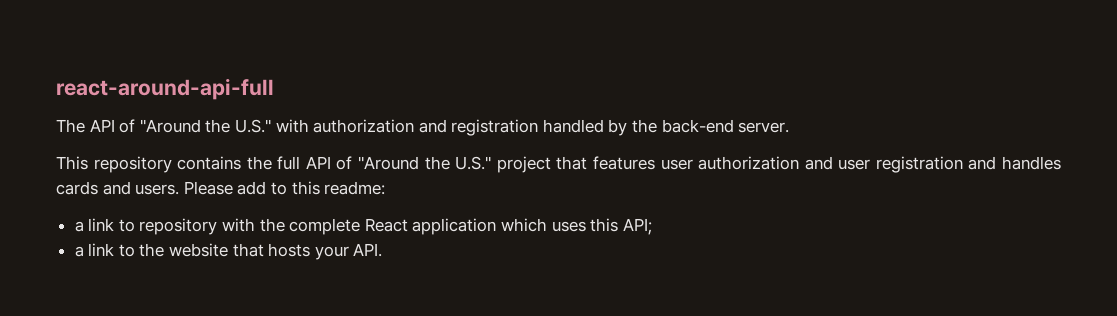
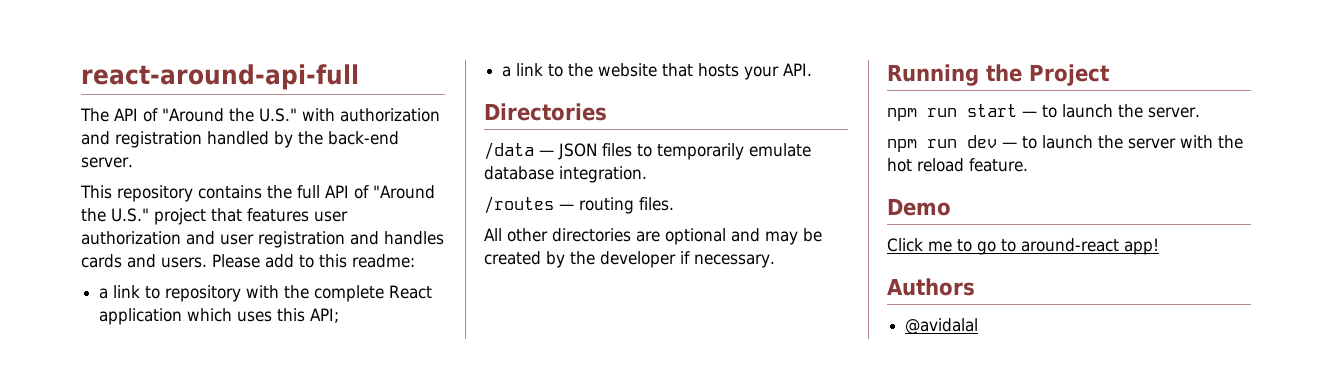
+ Directories
+ /data — JSON files to temporarily emulate database integration.
+ /routes — routing files.
+ All other directories are optional and may be created by the developer if necessary.
+ Running the Project
+ npm run start — to launch the server.
+ npm run dev — to launch the server with the hot reload feature.
+ Demo
+ Click me to go to around-react app!
+ Authors
+ @avidalal

